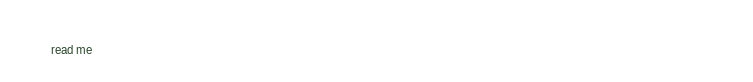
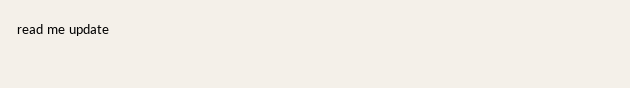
- read me
+ read me update

